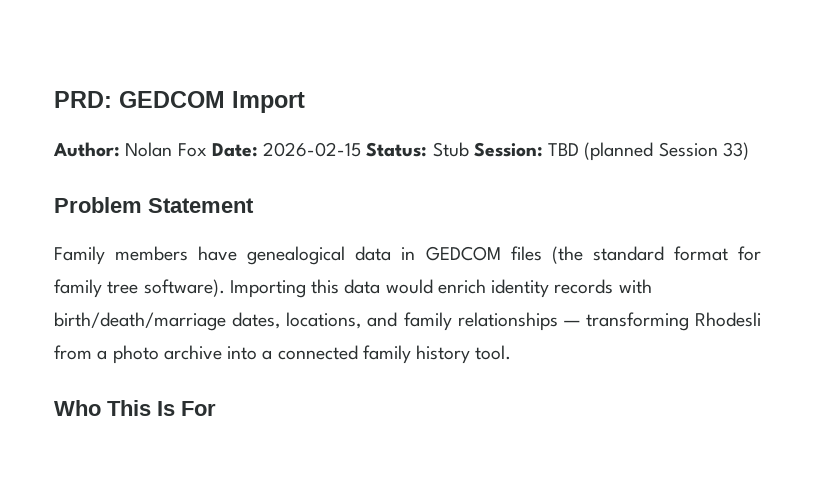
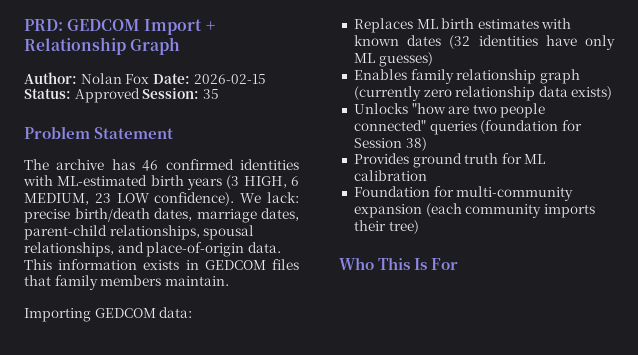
- PRD: GEDCOM Import
+ PRD: GEDCOM Import + Relationship Graph
- Author: Nolan Fox Date: 2026-02-15 Status: Stub Session: TBD (planned Session 33)
+ Author: Nolan Fox Date: 2026-02-15 Status: Approved Session: 35
  Problem Statement
- Family members have genealogical data in GEDCOM files (the standard format for family tree software). Importing this data would enrich identity records with birth/death/marriage dates, locations, and family relationships — transforming Rhodesli from a photo archive into a connected family history tool.
+ The archive has 46 confirmed identities with ML-estimated birth years (3 HIGH, 6 MEDIUM, 23 LOW confidence). We lack: precise birth/death dates, marriage dates, parent-child relationships, spousal relationships, and place-of-origin data. This information exists in GEDCOM files that family members maintain.
+ Importing GEDCOM data:
+ Replaces ML birth estimates with known dates (32 identities have only ML guesses)
+ Enables family relationship graph (currently zero relationship data exists)
+ Unlocks "how are two people connected" queries (foundation for Session 38)
+ Provides ground truth for ML calibration
+ Foundation for multi-community expansion (each community imports their tree)

